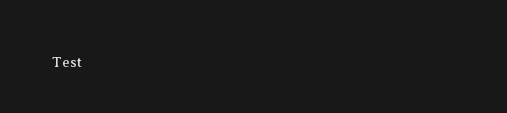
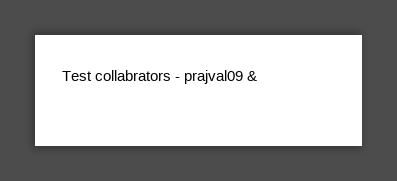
- Test
+ Test collabrators - prajval09 &

